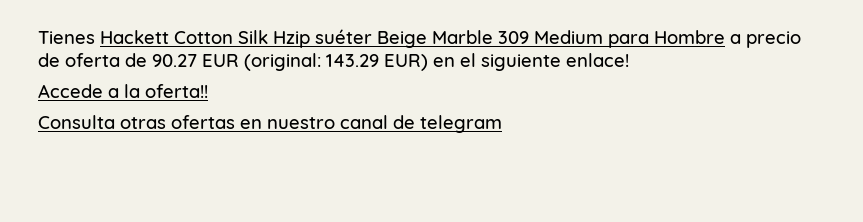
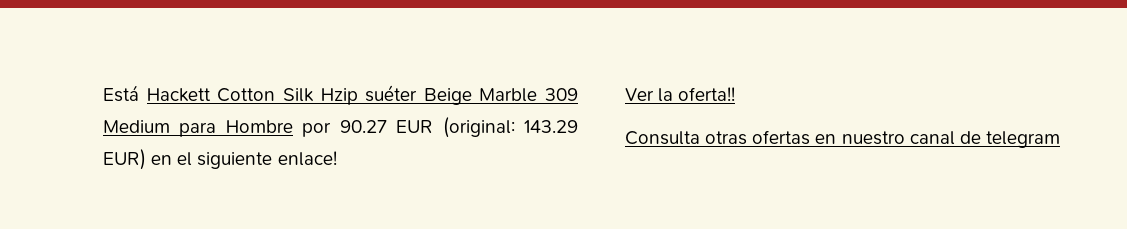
- Tienes Hackett Cotton Silk Hzip suéter Beige Marble 309 Medium para Hombre a precio de oferta de 90.27 EUR (original: 143.29 EUR) en el siguiente enlace!
+ Está Hackett Cotton Silk Hzip suéter Beige Marble 309 Medium para Hombre por 90.27 EUR (original: 143.29 EUR) en el siguiente enlace!
- Accede a la oferta!!
+ Ver la oferta!!

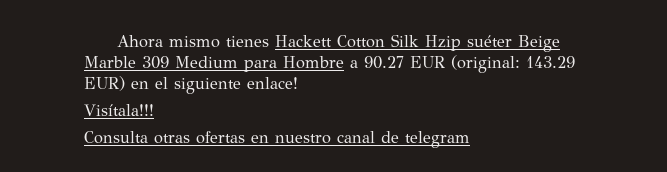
- Está Hackett Cotton Silk Hzip suéter Beige Marble 309 Medium para Hombre por 90.27 EUR (original: 143.29 EUR) en el siguiente enlace!
+ Ahora mismo tienes Hackett Cotton Silk Hzip suéter Beige Marble 309 Medium para Hombre a 90.27 EUR (original: 143.29 EUR) en el siguiente enlace!
- Ver la oferta!!
+ Visítala!!!

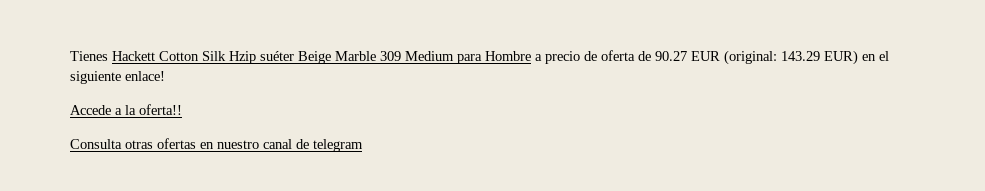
- Ahora mismo tienes Hackett Cotton Silk Hzip suéter Beige Marble 309 Medium para Hombre a 90.27 EUR (original: 143.29 EUR) en el siguiente enlace!
+ Tienes Hackett Cotton Silk Hzip suéter Beige Marble 309 Medium para Hombre a precio de oferta de 90.27 EUR (original: 143.29 EUR) en el siguiente enlace!
- Visítala!!!
+ Accede a la oferta!!

